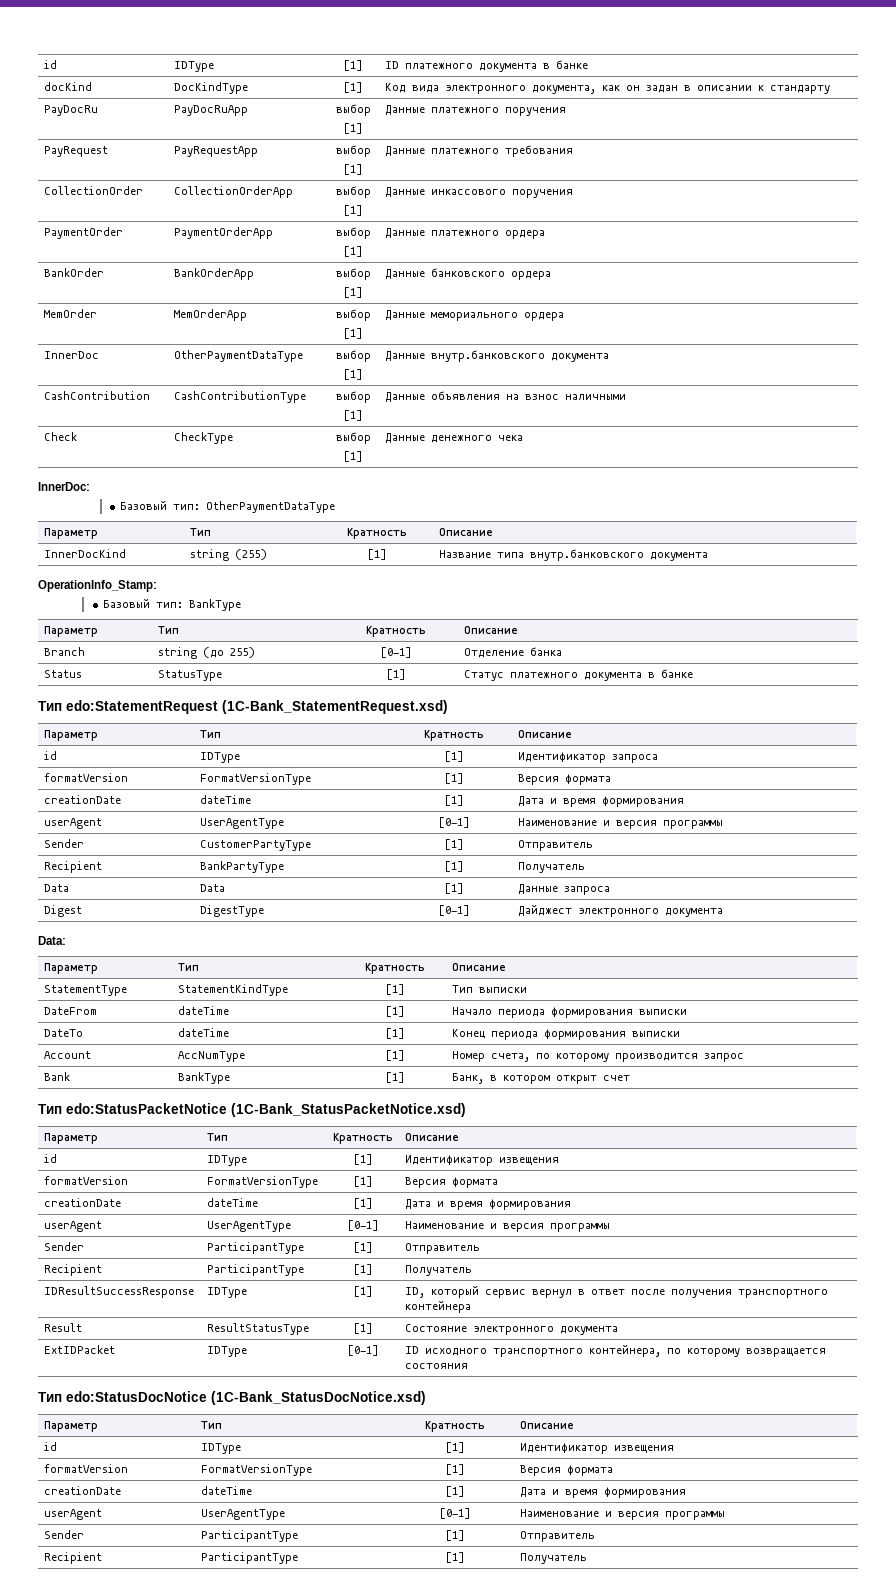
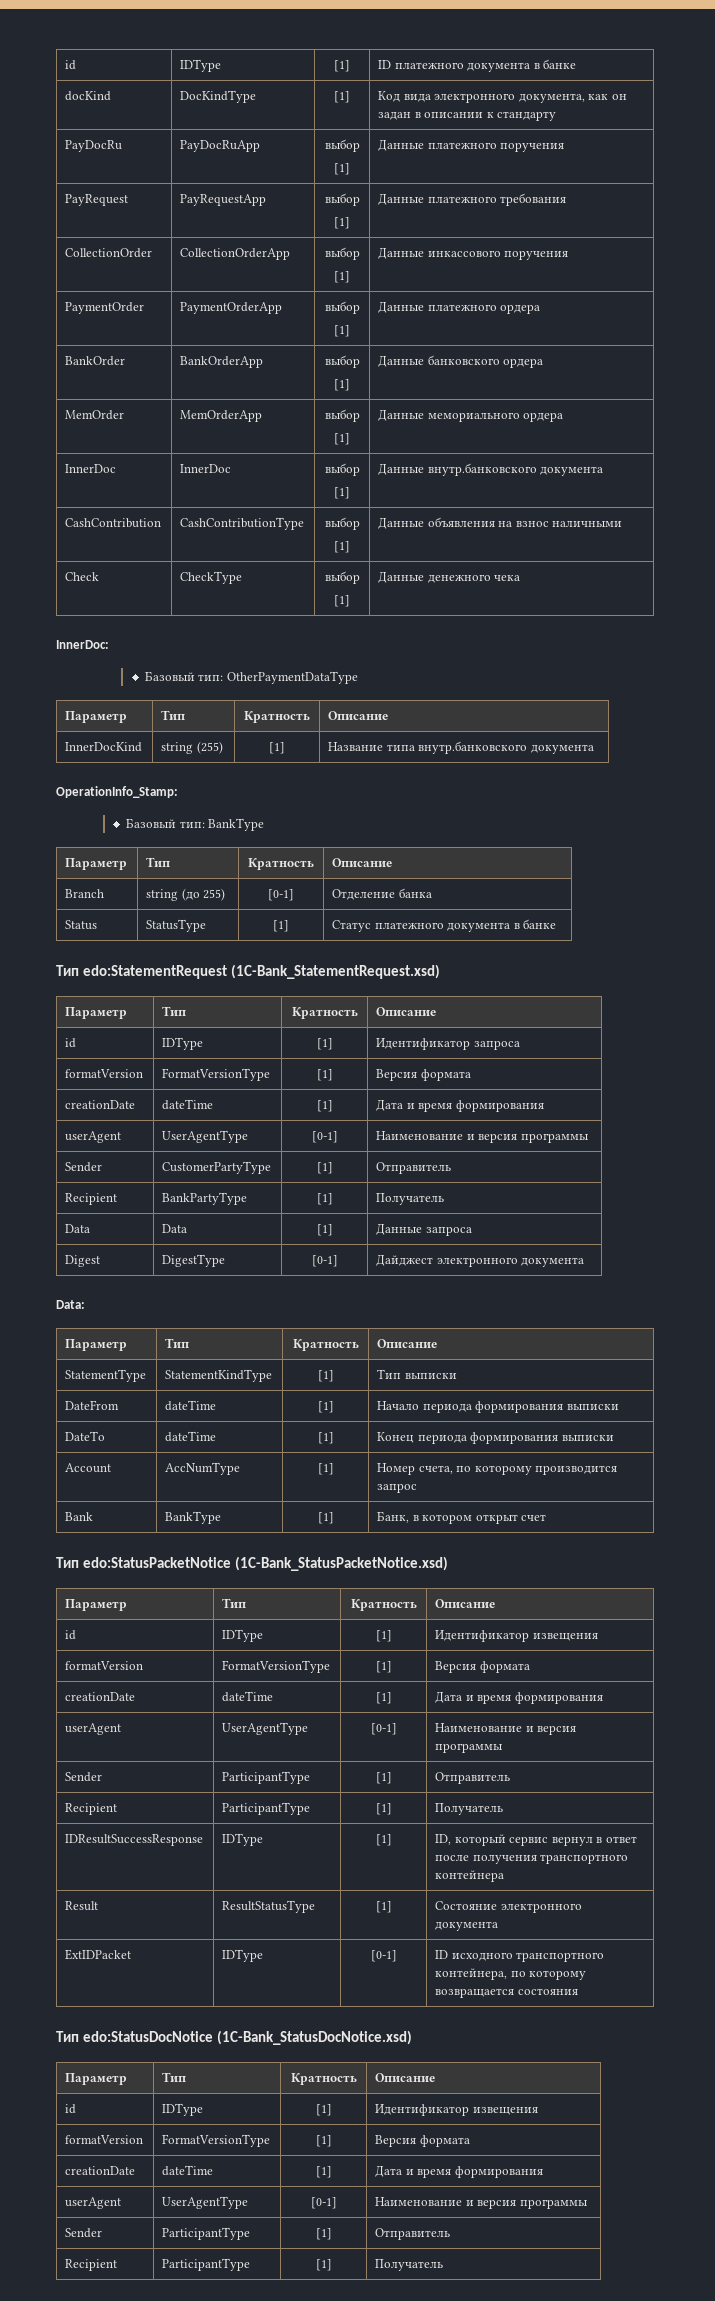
- InnerDoc | OtherPaymentDataType | выбор
+ InnerDoc | InnerDoc | выбор

